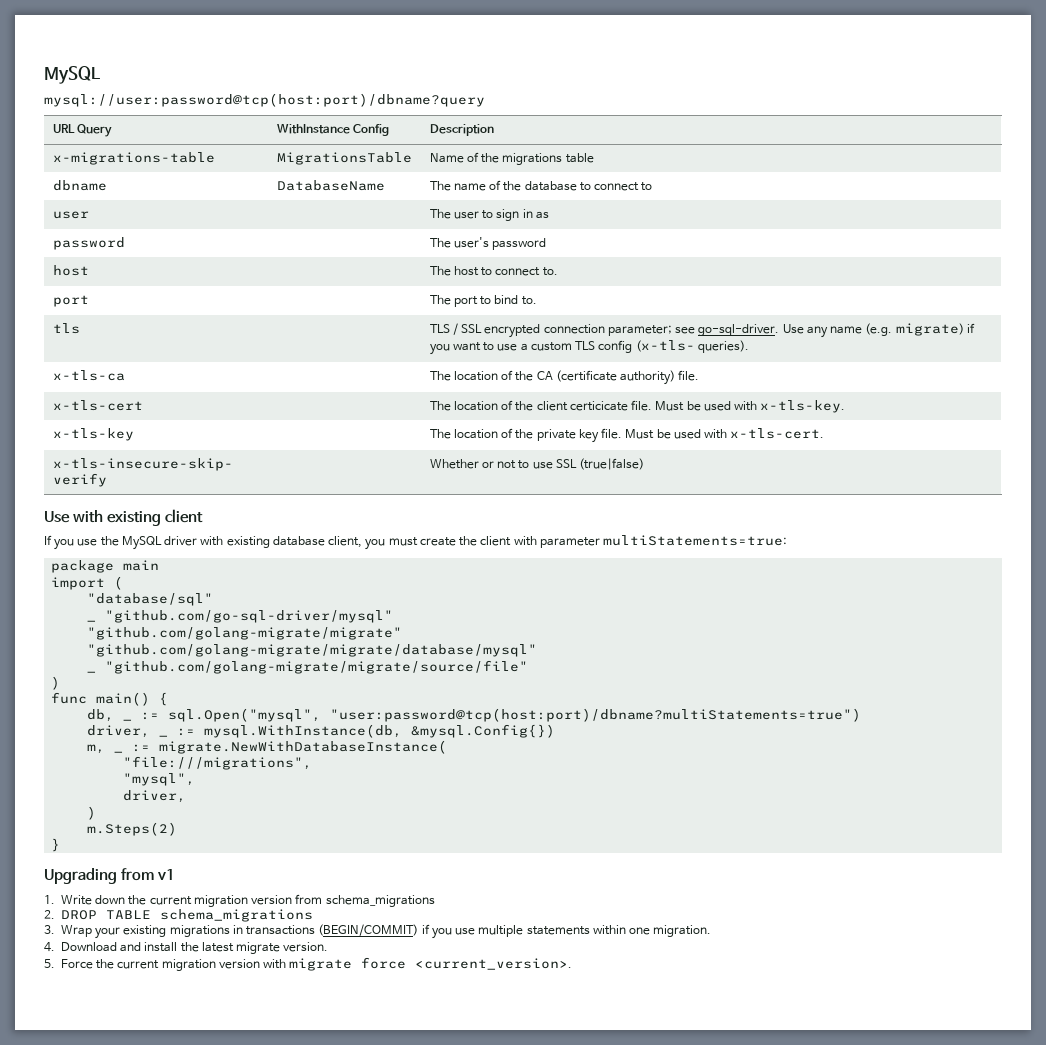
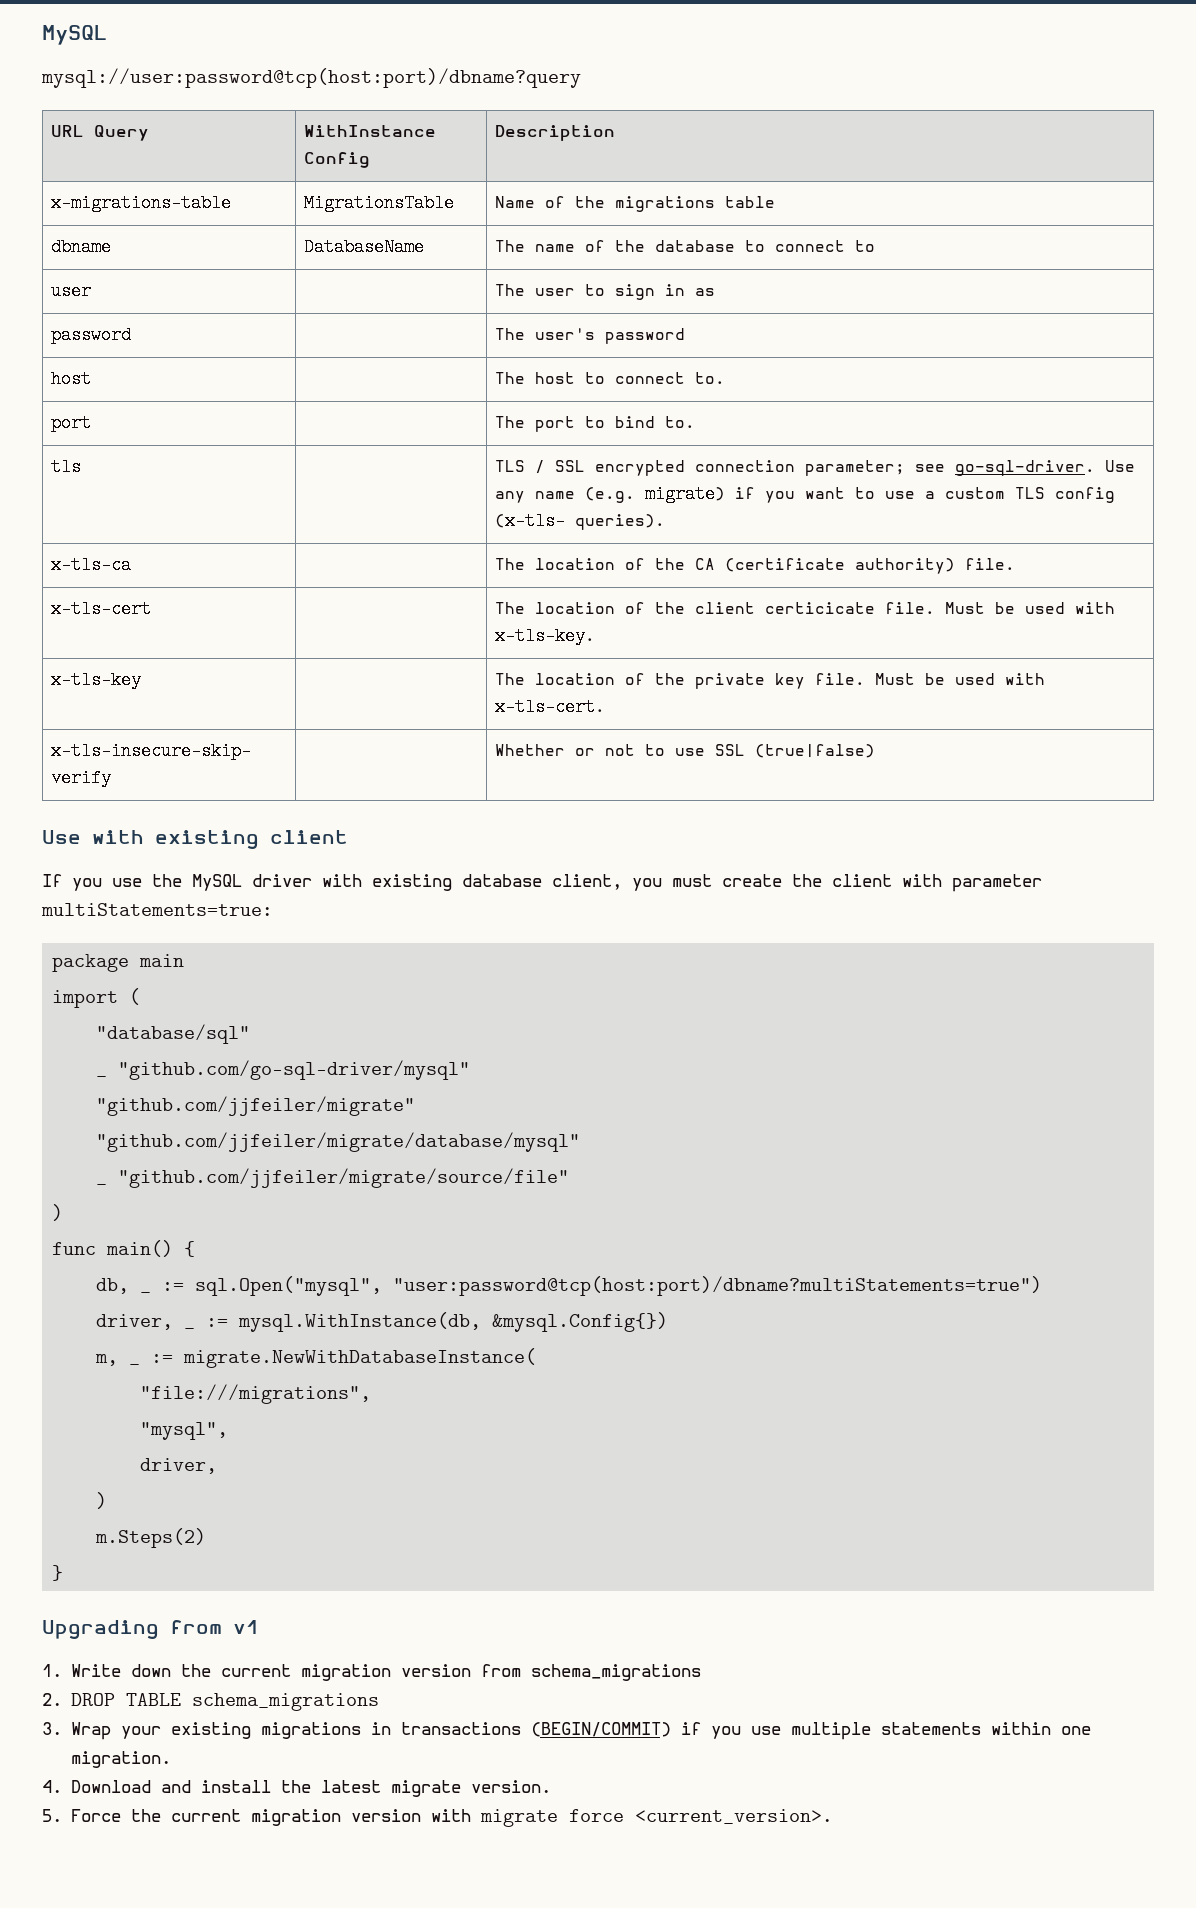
- "github.com/golang-migrate/migrate"
- "github.com/golang-migrate/migrate/database/mysql"
- _ "github.com/golang-migrate/migrate/source/file"
+ "github.com/jjfeiler/migrate"
+ "github.com/jjfeiler/migrate/database/mysql"
+ _ "github.com/jjfeiler/migrate/source/file"

